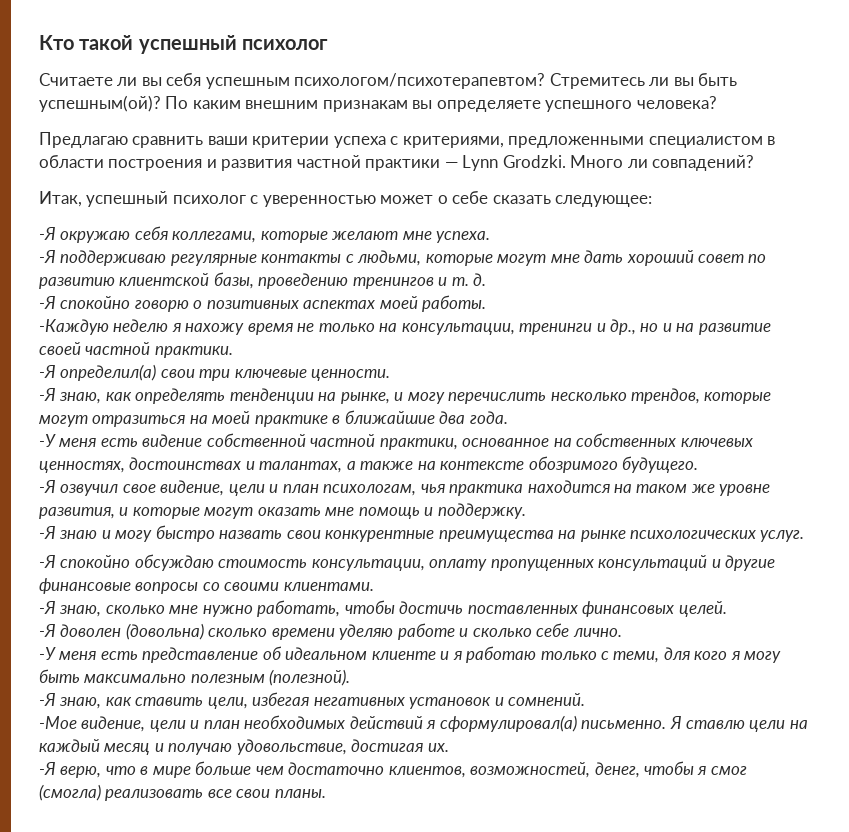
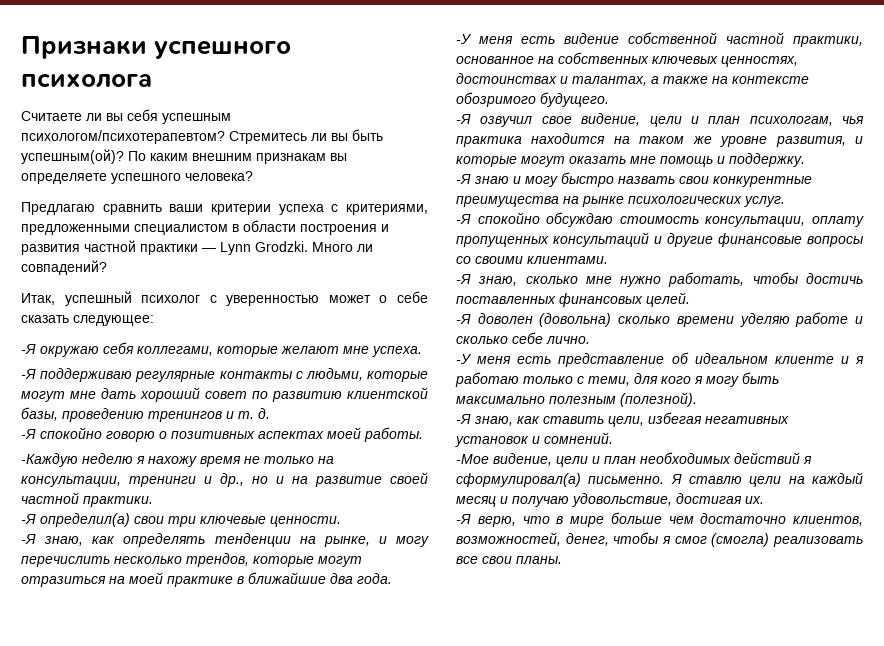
- Кто такой успешный психолог
+ Признаки успешного психолога

